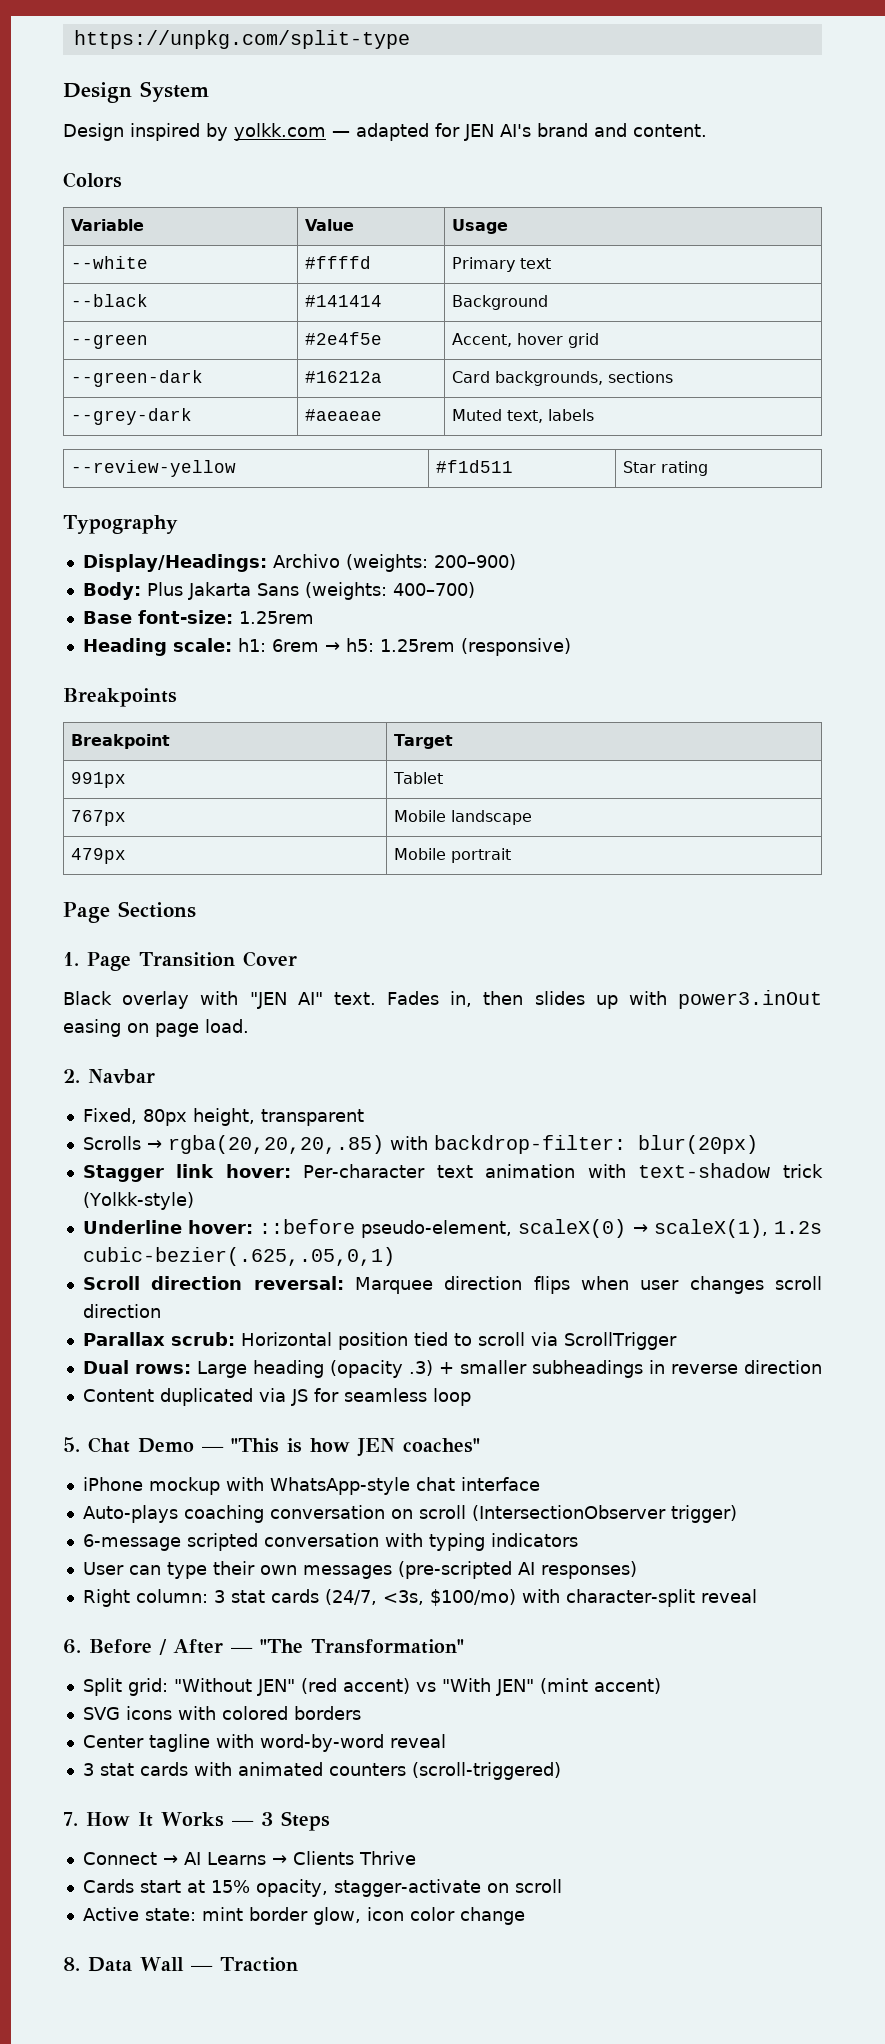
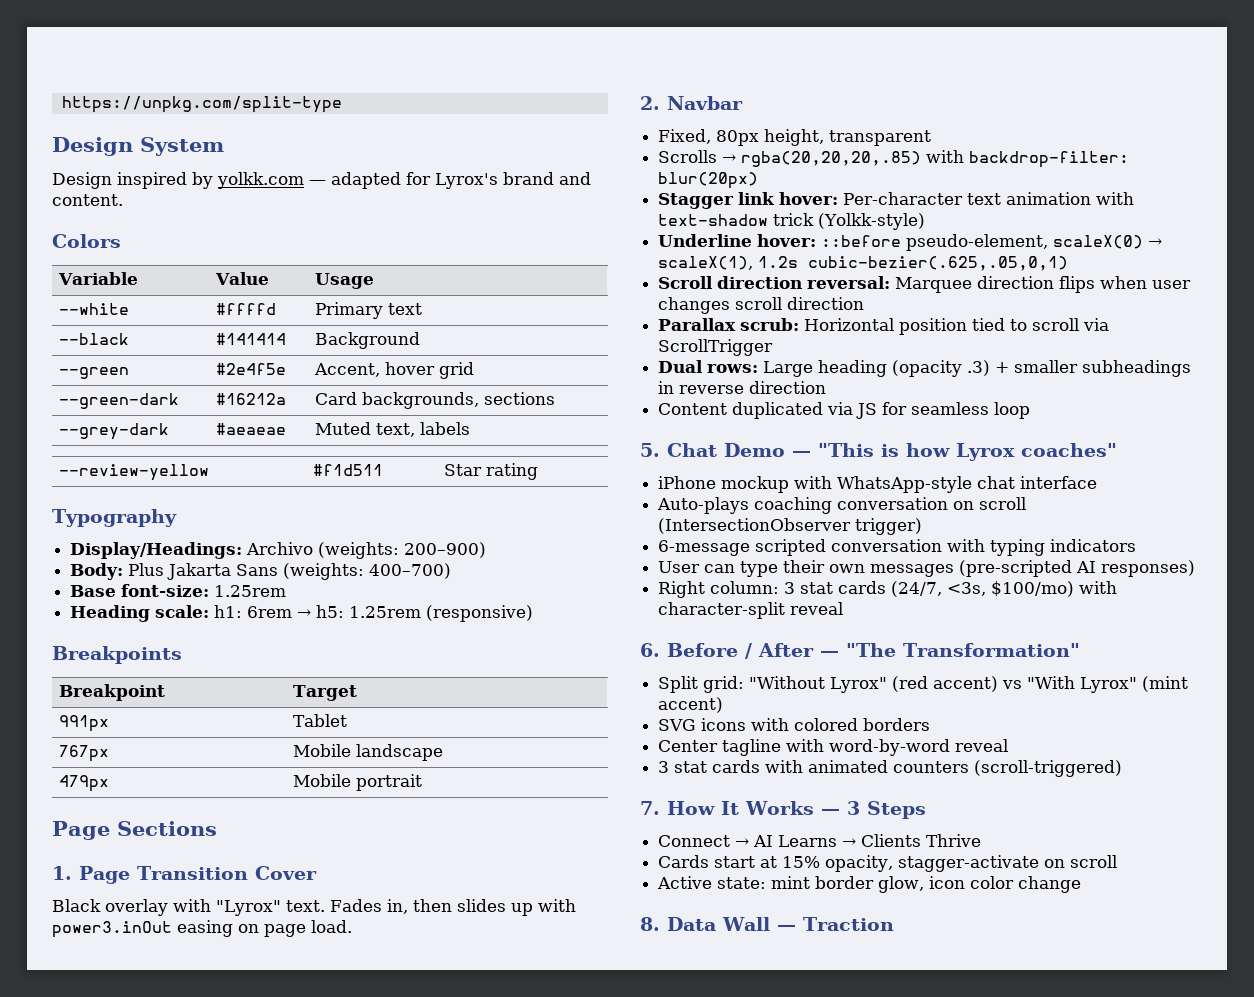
- Design inspired by yolkk.com — adapted for JEN AI's brand and content.
+ Design inspired by yolkk.com — adapted for Lyrox's brand and content.
- Black overlay with "JEN AI" text.
+ Black overlay with "Lyrox" text.
- 5. Chat Demo — "This is how JEN coaches"
+ 5. Chat Demo — "This is how Lyrox coaches"
- Split grid: "Without JEN" (red accent) vs "With JEN" (mint accent)
+ Split grid: "Without Lyrox" (red accent) vs "With Lyrox" (mint accent)

